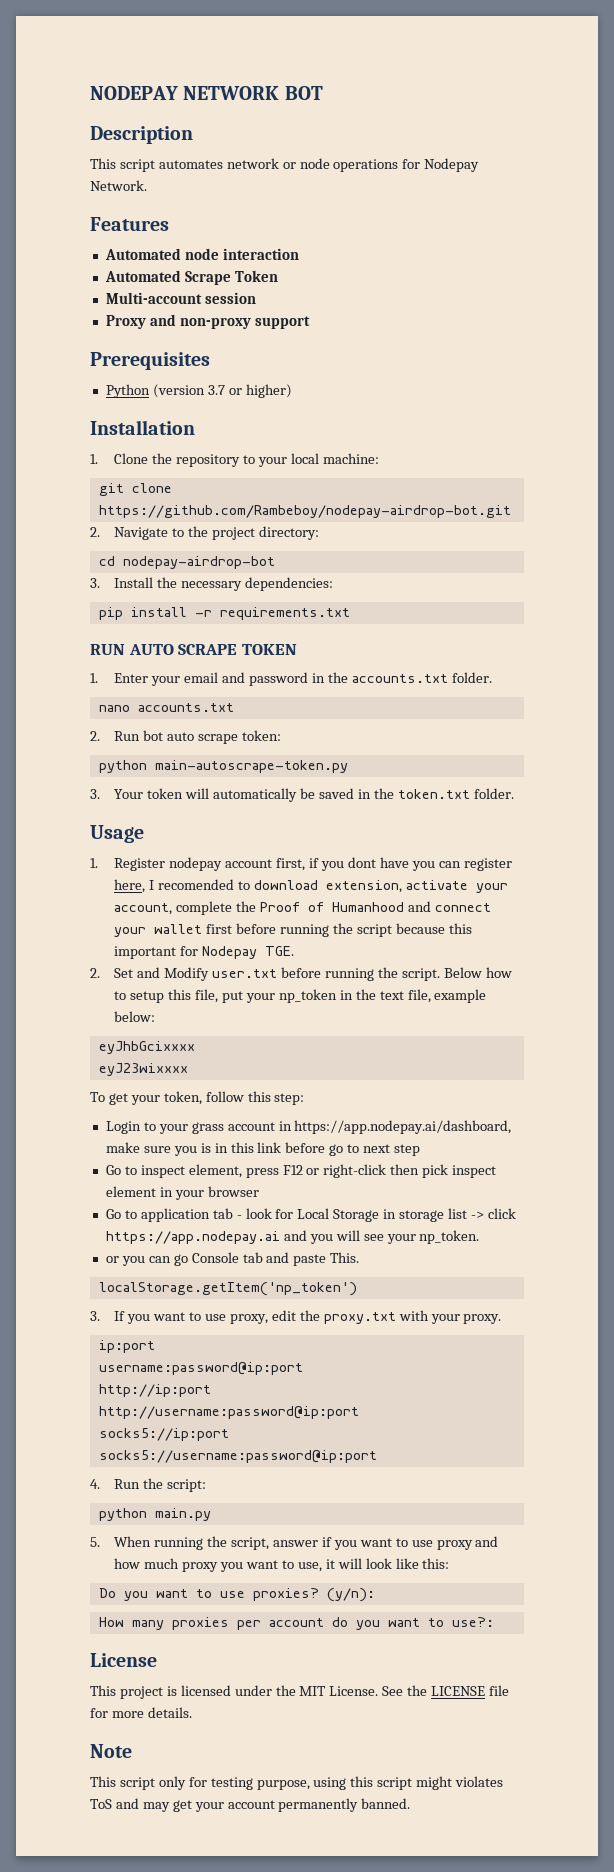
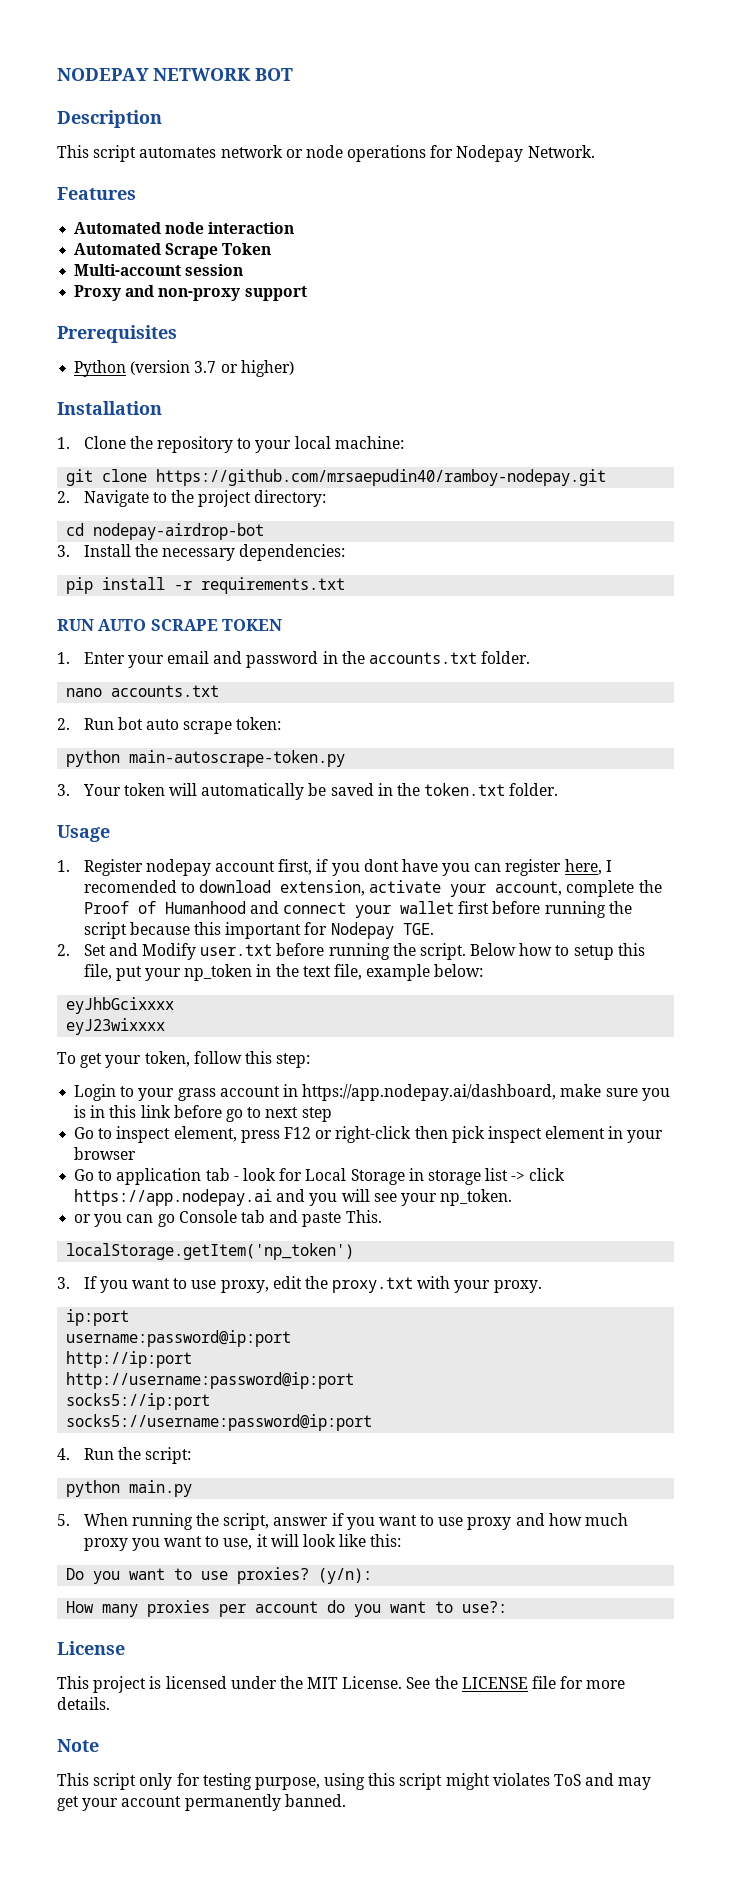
- git clone https://github.com/Rambeboy/nodepay-airdrop-bot.git
+ git clone https://github.com/mrsaepudin40/ramboy-nodepay.git

